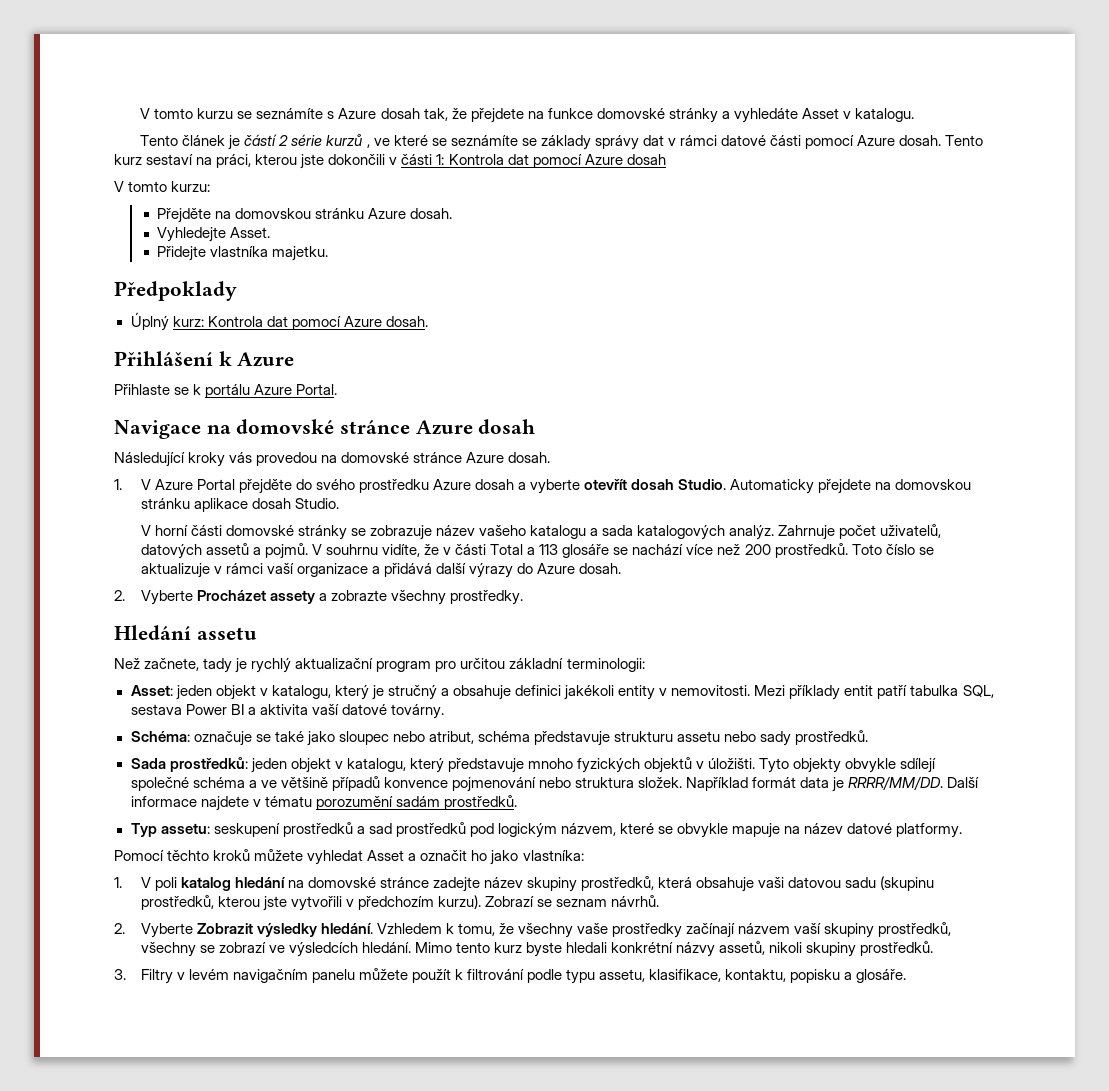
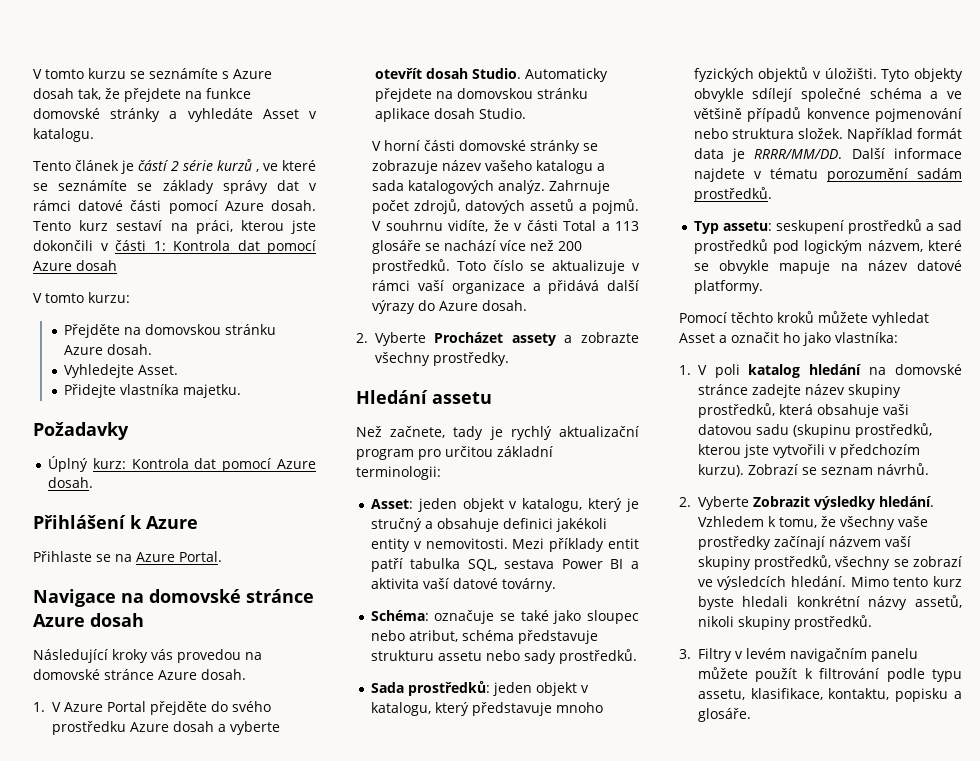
- Předpoklady
+ Požadavky
- Přihlaste se k portálu Azure Portal.
+ Přihlaste se na Azure Portal.
- Zahrnuje počet uživatelů, datových assetů a pojmů.
+ Zahrnuje počet zdrojů, datových assetů a pojmů.

